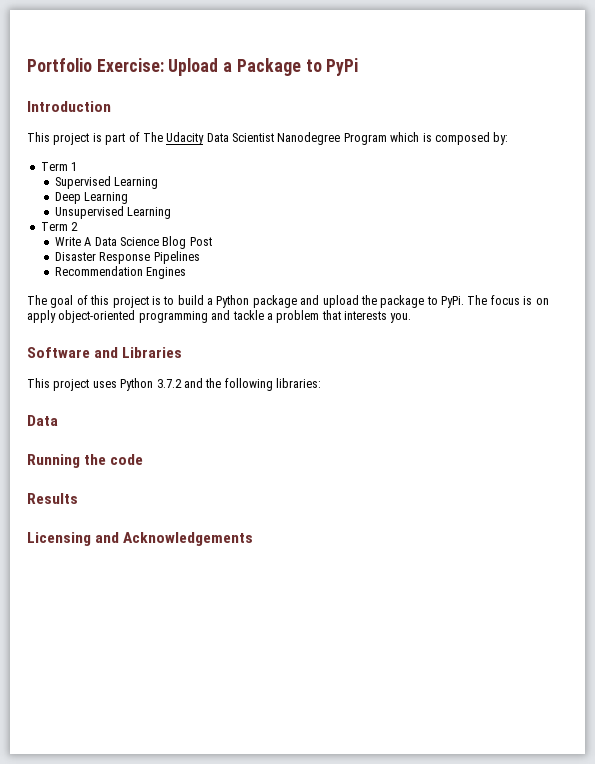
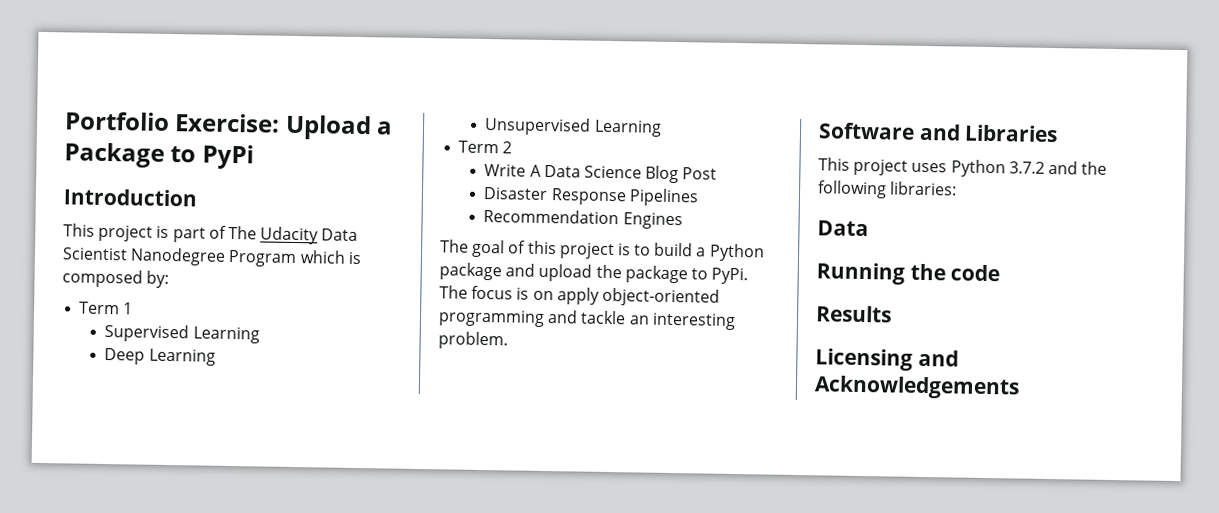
- The focus is on apply object-oriented programming and tackle a problem that interests you.
+ The focus is on apply object-oriented programming and tackle an interesting problem.

